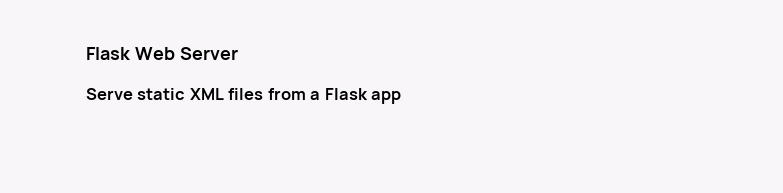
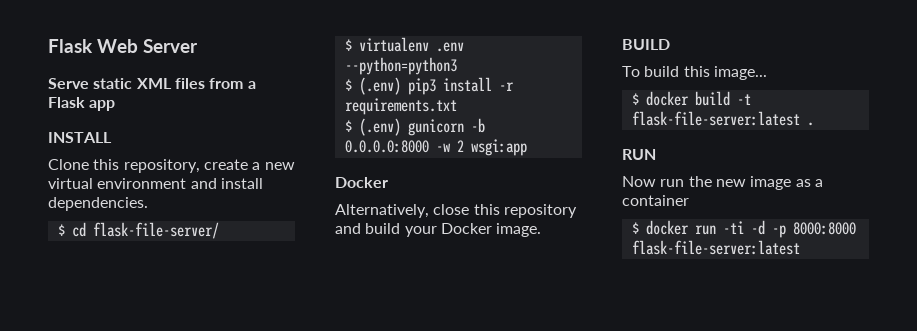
+ INSTALL
+ Clone this repository, create a new virtual environment and install dependencies.
+ $ cd flask-file-server/
+ $ virtualenv .env --python=python3
+ $ (.env) pip3 install -r requirements.txt
+ $ (.env) gunicorn -b 0.0.0.0:8000 -w 2 wsgi:app
+ Docker
+ Alternatively, close this repository and build your Docker image.
+ BUILD
+ To build this image...
+ $ docker build -t flask-file-server:latest .
+ RUN
+ Now run the new image as a container
+ $ docker run -ti -d -p 8000:8000 flask-file-server:latest

